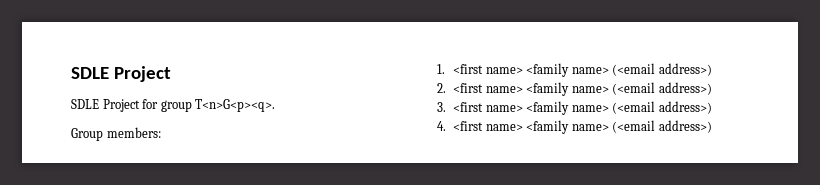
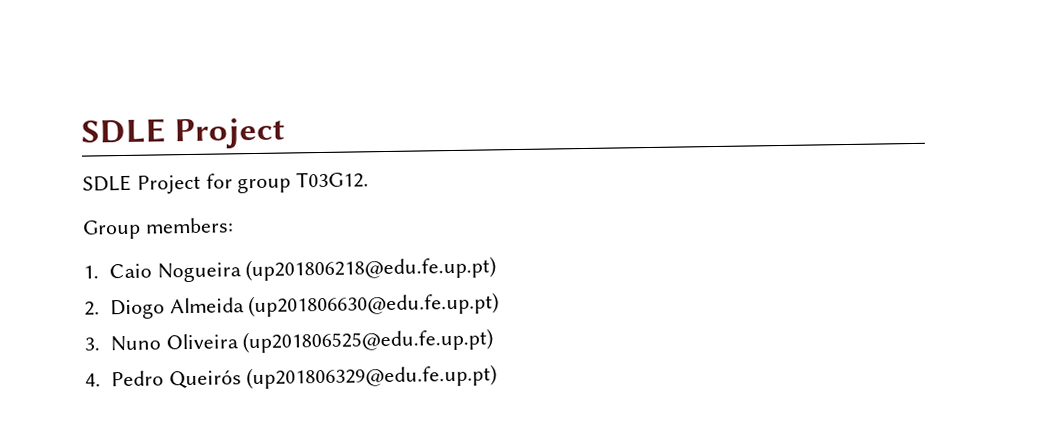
- SDLE Project for group T<n>G<p><q>.
+ SDLE Project for group T03G12.
- 1. <first name> <family name> (<email address>)
- 2. <first name> <family name> (<email address>)
- 3. <first name> <family name> (<email address>)
- 4. <first name> <family name> (<email address>)
+ 1. Caio Nogueira (up201806218@edu.fe.up.pt)
+ 2. Diogo Almeida (up201806630@edu.fe.up.pt)
+ 3. Nuno Oliveira (up201806525@edu.fe.up.pt)
+ 4. Pedro Queirós (up201806329@edu.fe.up.pt)

